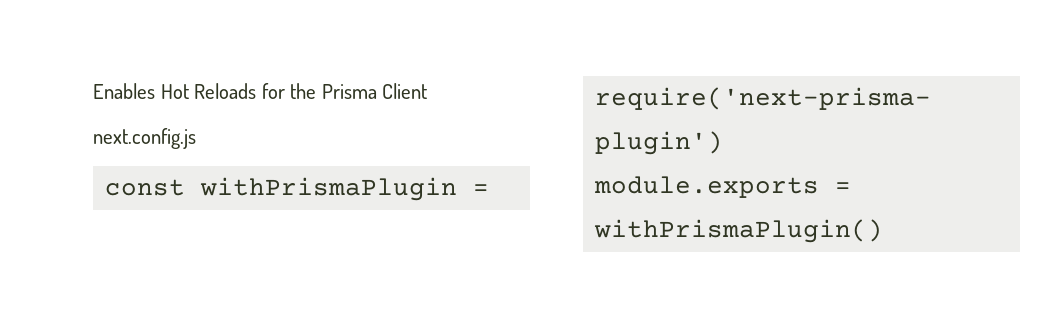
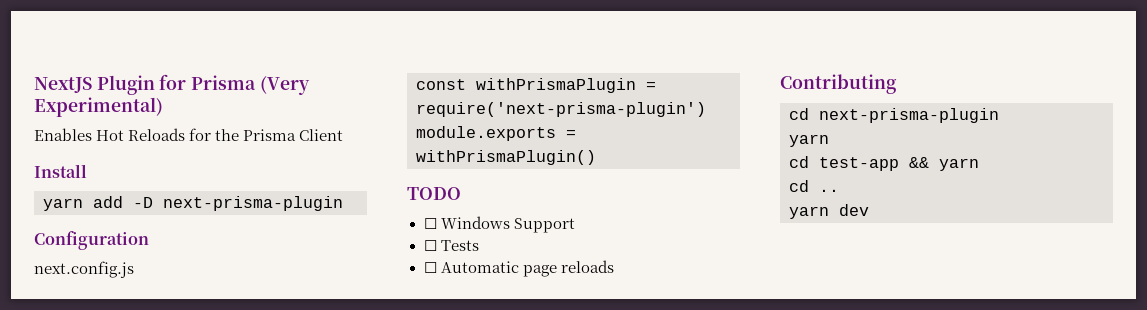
+ NextJS Plugin for Prisma (Very Experimental)
+ Install
+ yarn add -D next-prisma-plugin
+ Configuration
+ TODO
+ ☐ Windows Support
+ ☐ Tests
+ ☐ Automatic page reloads
+ Contributing
+ cd next-prisma-plugin
+ yarn
+ cd test-app && yarn
+ cd ..
+ yarn dev

